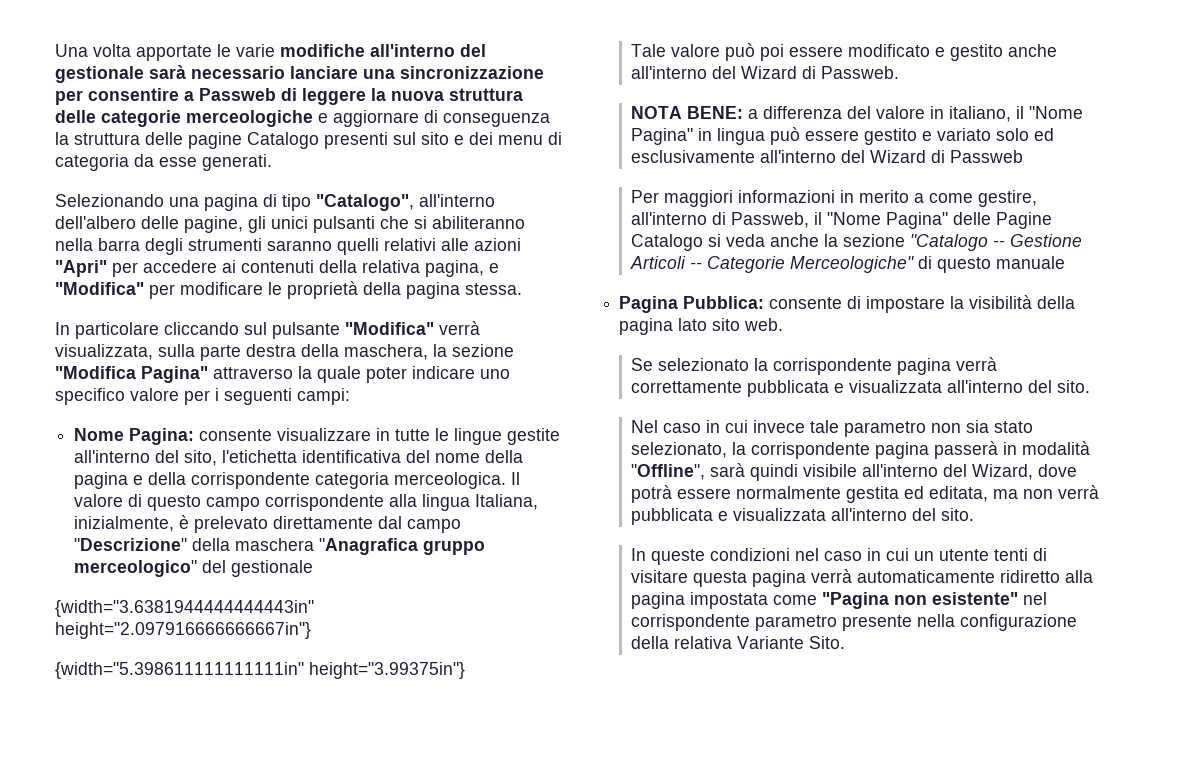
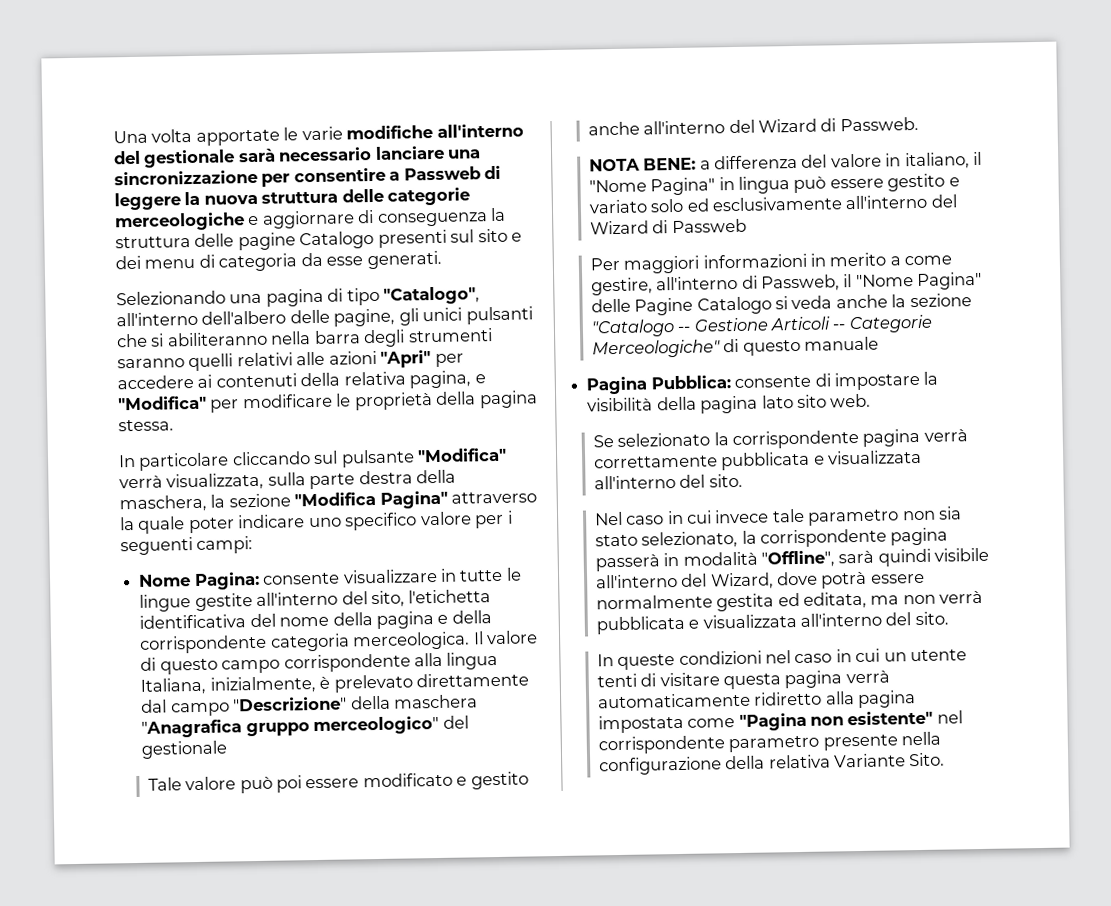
- {width="3.6381944444444443in" height="2.097916666666667in"}
- {width="5.398611111111111in" height="3.99375in"}

